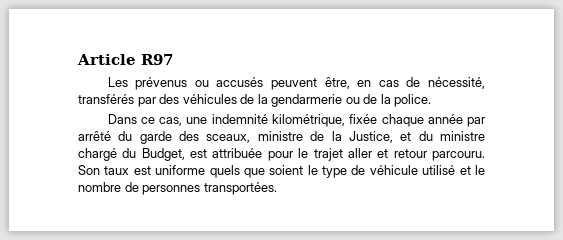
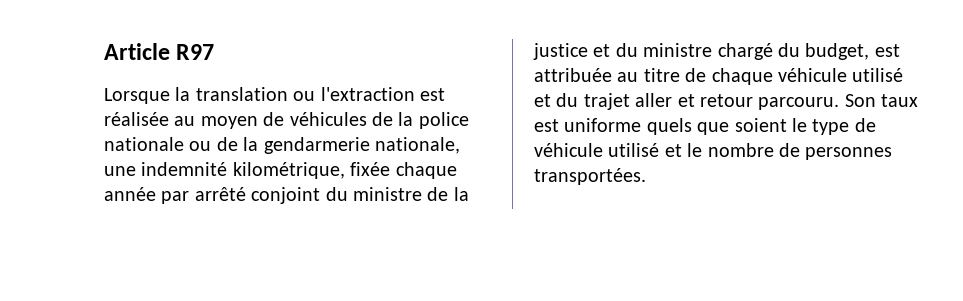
- Les prévenus ou accusés peuvent être, en cas de nécessité, transférés par des véhicules de la gendarmerie ou de la police.
- Dans ce cas, une indemnité kilométrique, fixée chaque année par arrêté du garde des sceaux, ministre de la Justice, et du ministre chargé du Budget, est attribuée pour le trajet aller et retour parcouru.
+ Lorsque la translation ou l'extraction est réalisée au moyen de véhicules de la police nationale ou de la gendarmerie nationale, une indemnité kilométrique, fixée chaque année par arrêté conjoint du ministre de la justice et du ministre chargé du budget, est attribuée au titre de chaque véhicule utilisé et du trajet aller et retour parcouru.

